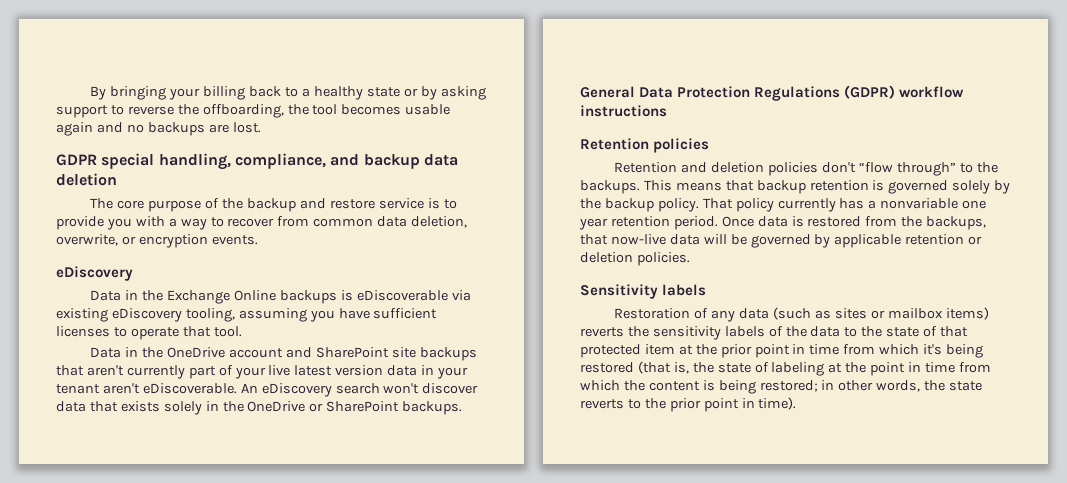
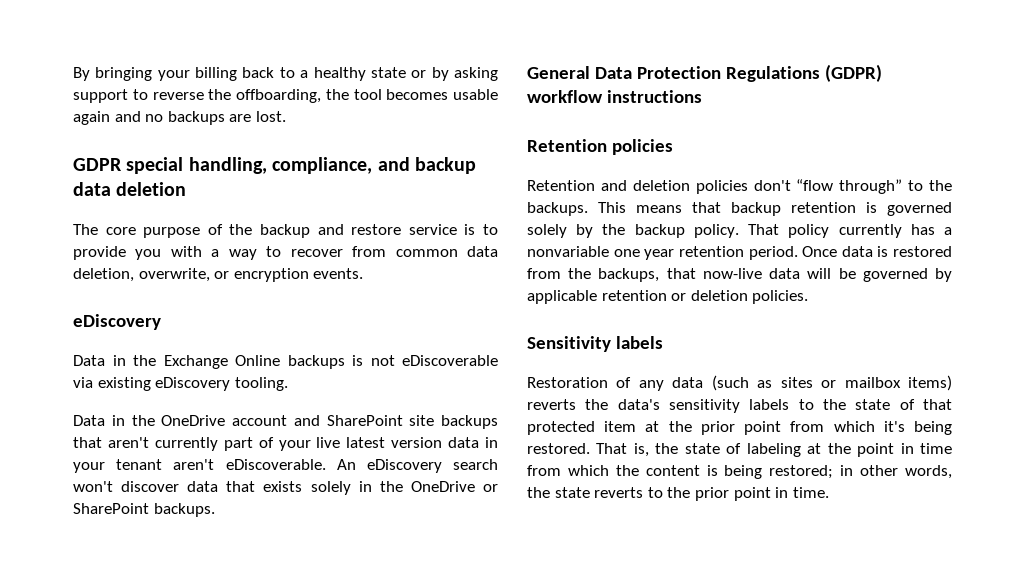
- Data in the Exchange Online backups is eDiscoverable via existing eDiscovery tooling, assuming you have sufficient licenses to operate that tool.
+ Data in the Exchange Online backups is not eDiscoverable via existing eDiscovery tooling.
- Restoration of any data (such as sites or mailbox items) reverts the sensitivity labels of the data to the state of that protected item at the prior point in time from which it's being restored (that is, the state of labeling at the point in time from which the content is being restored; in other words, the state reverts to the prior point in time).
+ Restoration of any data (such as sites or mailbox items) reverts the data's sensitivity labels to the state of that protected item at the prior point from which it's being restored. That is, the state of labeling at the point in time from which the content is being restored; in other words, the state reverts to the prior point in time.

